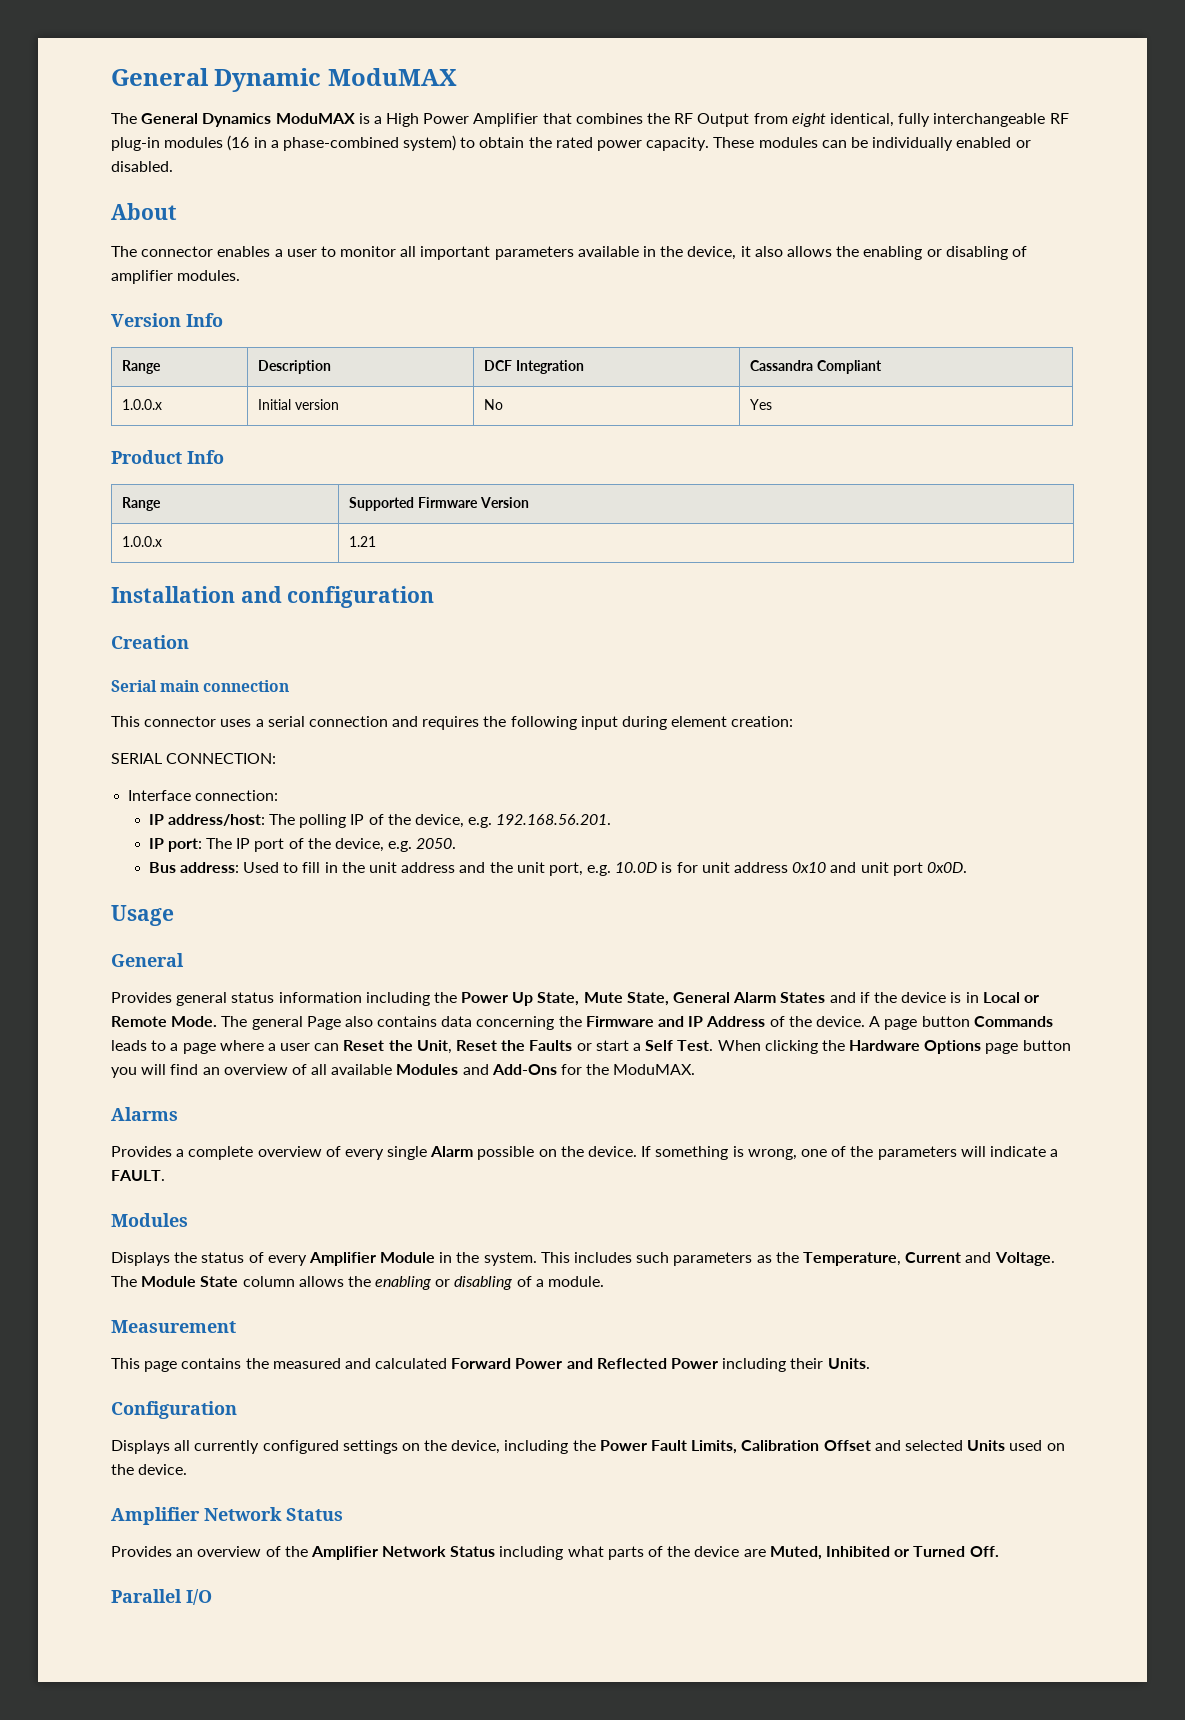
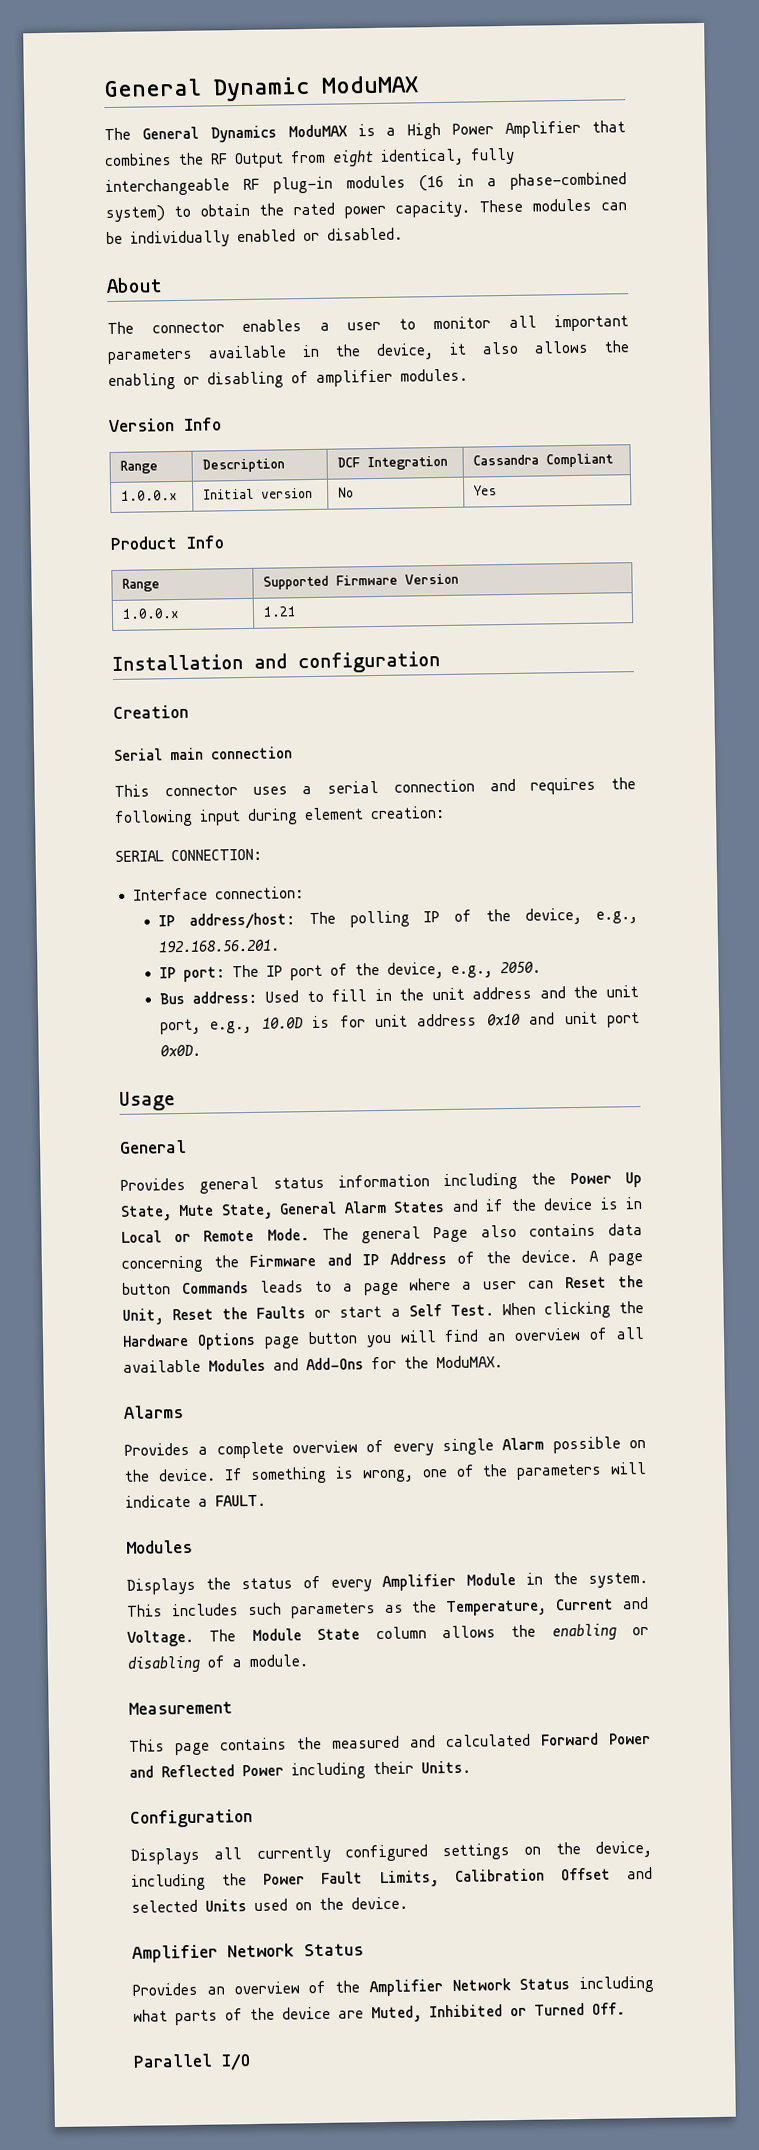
- IP address/host: The polling IP of the device, e.g. 192.168.56.201.
+ IP address/host: The polling IP of the device, e.g., 192.168.56.201.
- IP port: The IP port of the device, e.g. 2050.
+ IP port: The IP port of the device, e.g., 2050.
- Bus address: Used to fill in the unit address and the unit port, e.g. 10.0D is for unit address 0x10 and unit port 0x0D.
+ Bus address: Used to fill in the unit address and the unit port, e.g., 10.0D is for unit address 0x10 and unit port 0x0D.

